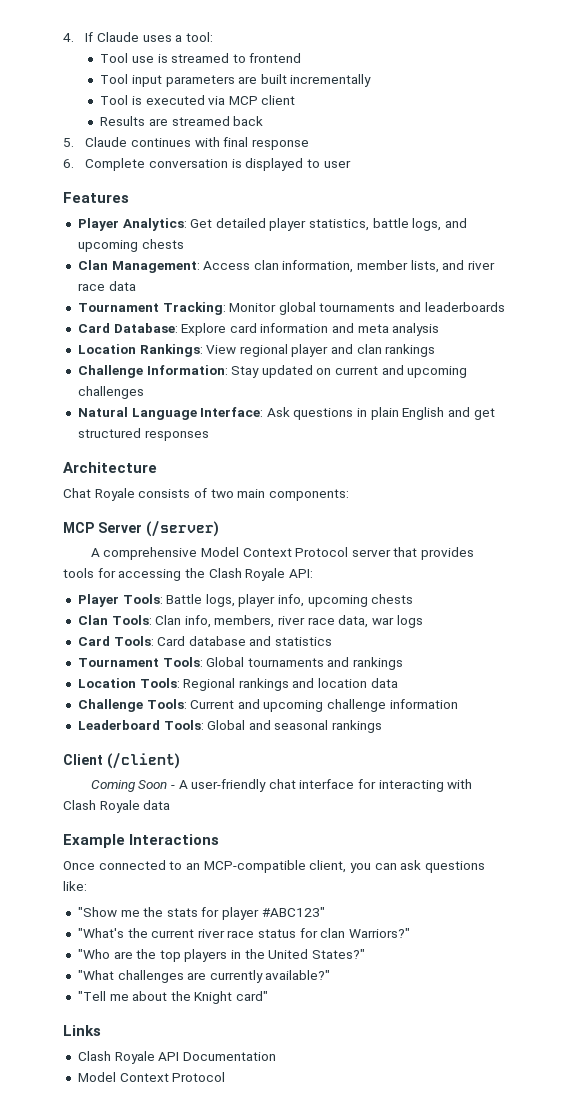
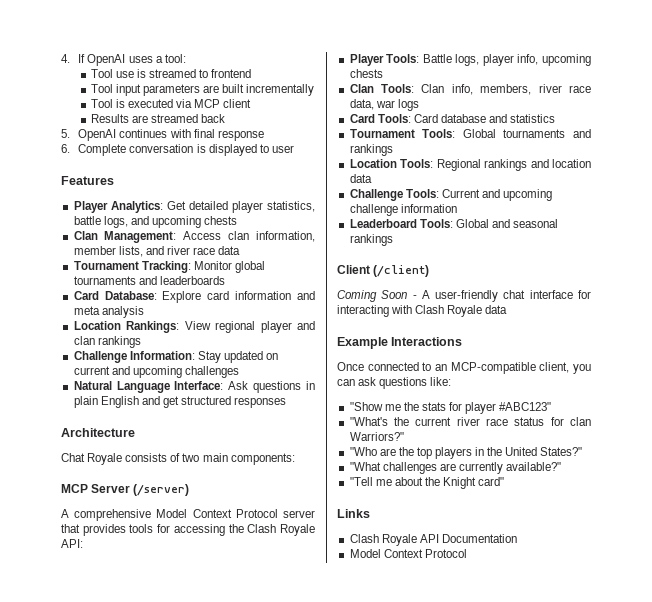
- 4. If Claude uses a tool:
+ 4. If OpenAI uses a tool:
- 5. Claude continues with final response
+ 5. OpenAI continues with final response

